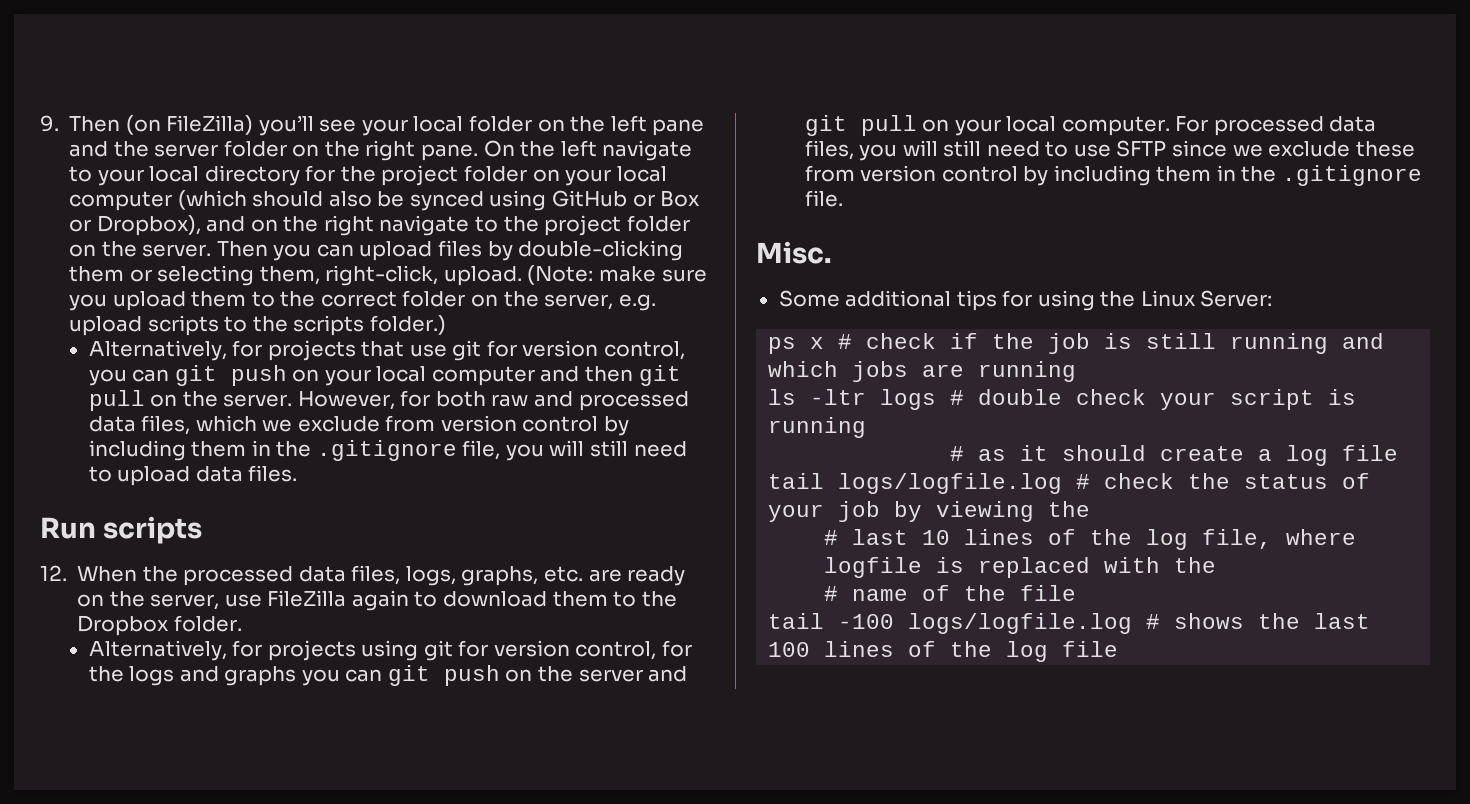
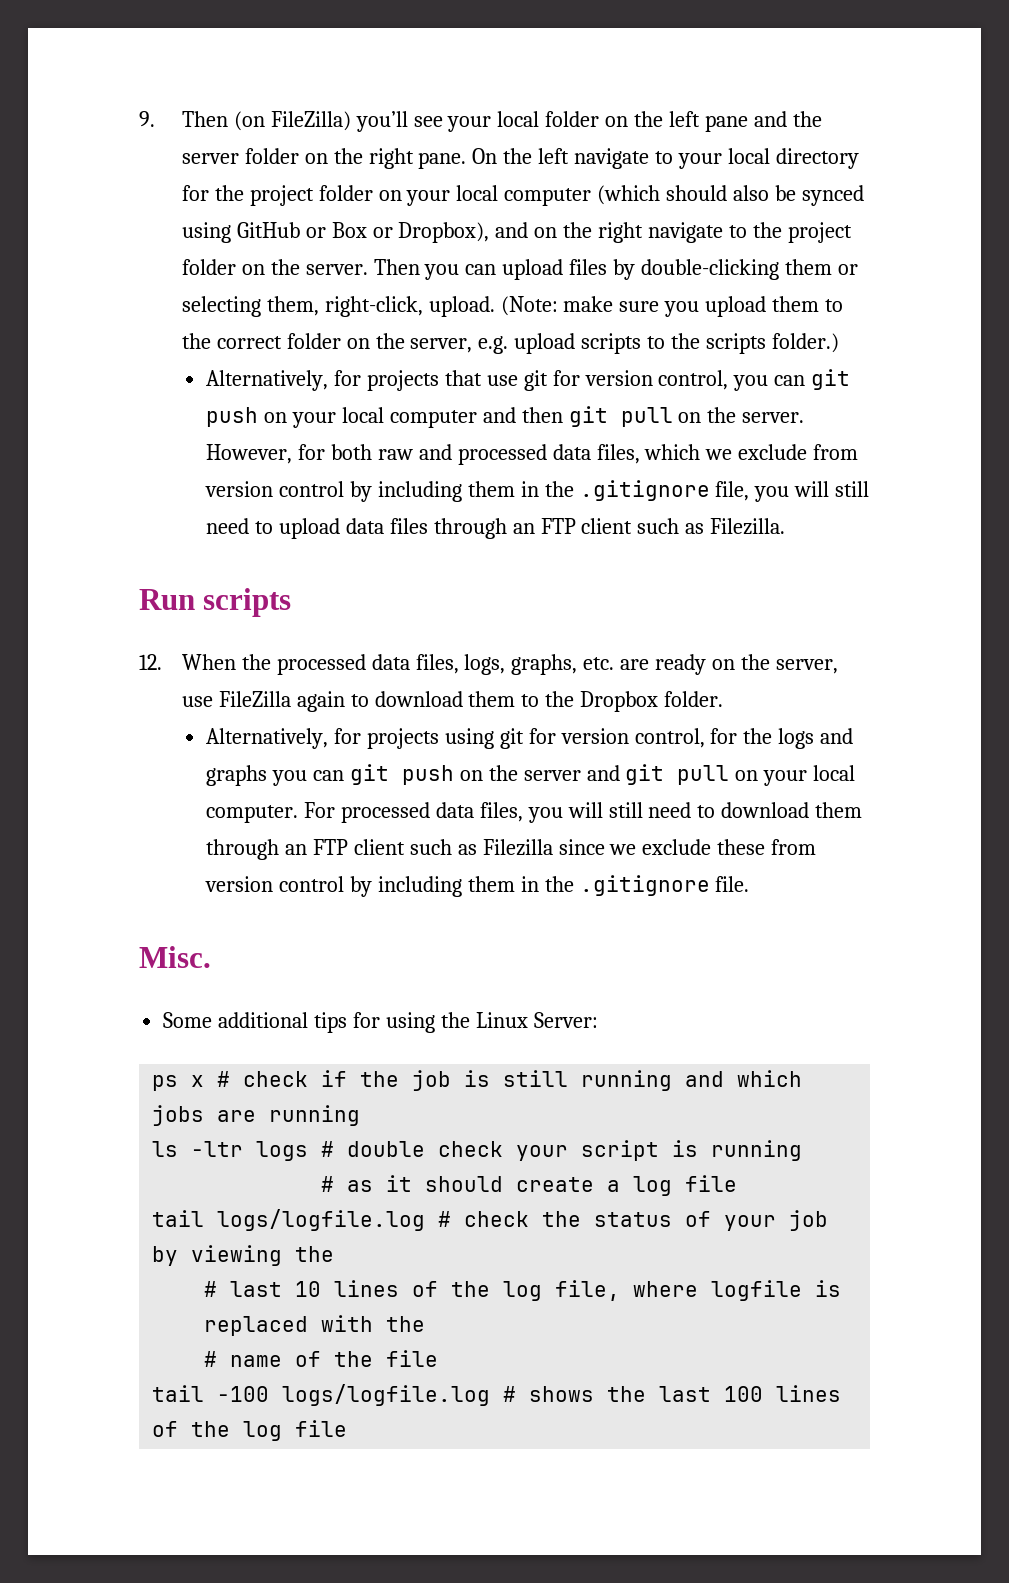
- However, for both raw and processed data files, which we exclude from version control by including them in the .gitignore file, you will still need to upload data files.
+ However, for both raw and processed data files, which we exclude from version control by including them in the .gitignore file, you will still need to upload data files through an FTP client such as Filezilla.
- For processed data files, you will still need to use SFTP since we exclude these from version control by including them in the .gitignore file.
+ For processed data files, you will still need to download them through an FTP client such as Filezilla since we exclude these from version control by including them in the .gitignore file.

